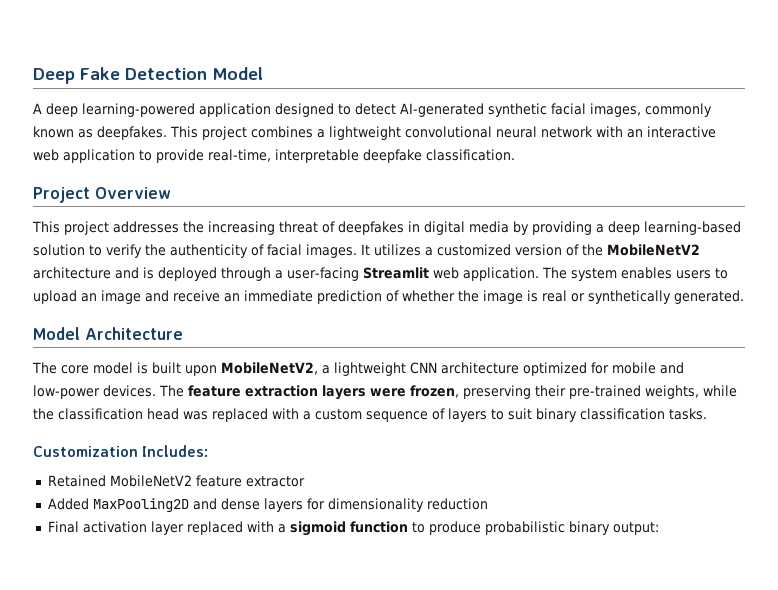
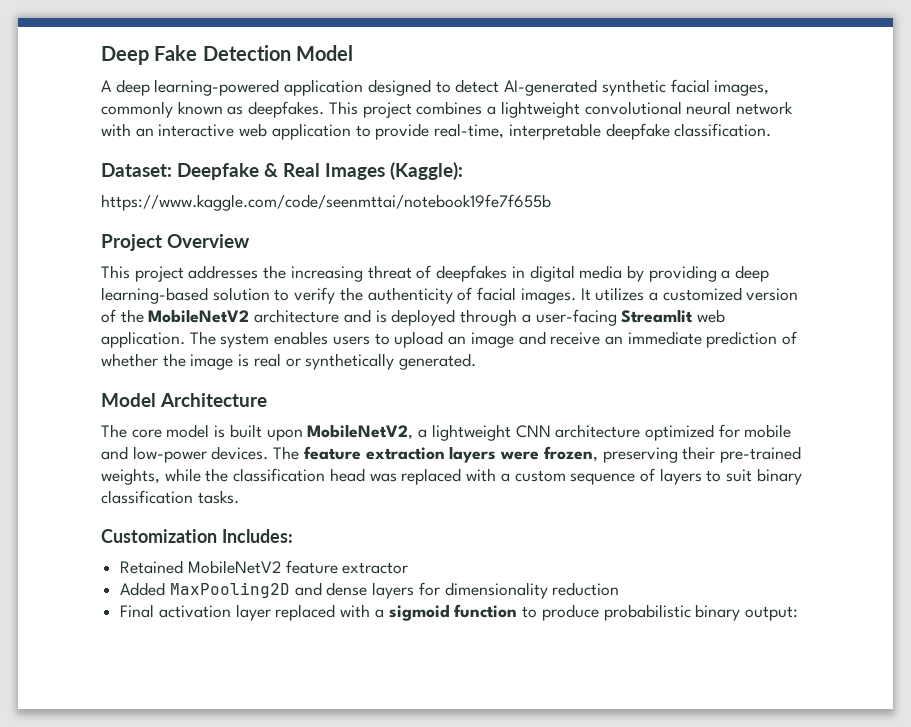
+ Dataset: Deepfake & Real Images (Kaggle):
+ https://www.kaggle.com/code/seenmttai/notebook19fe7f655b

